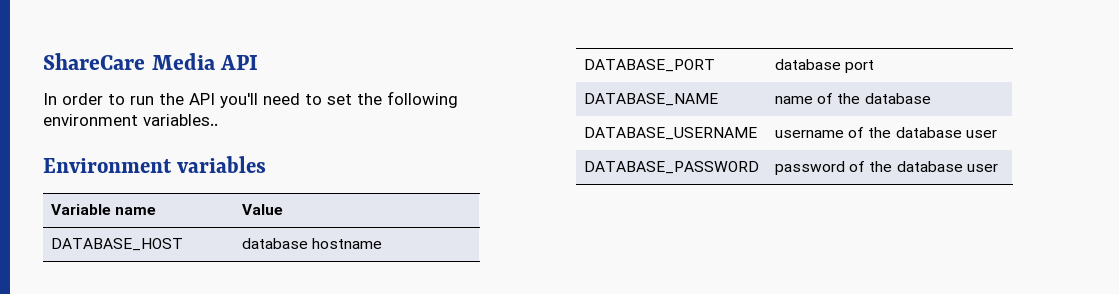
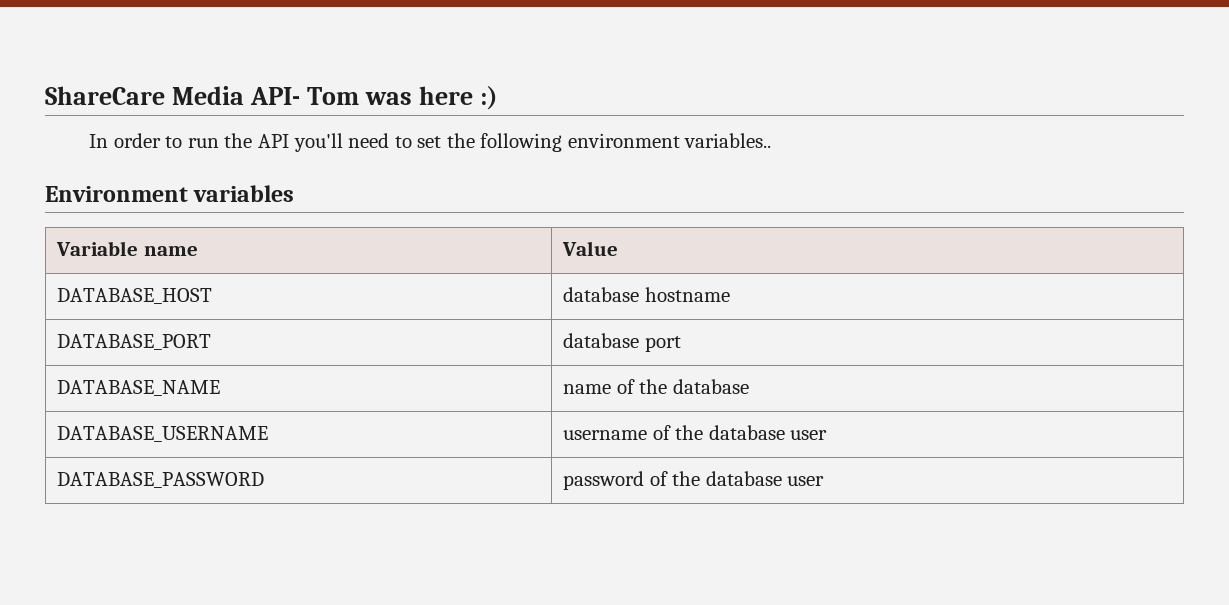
- ShareCare Media API
+ ShareCare Media API- Tom was here :)

